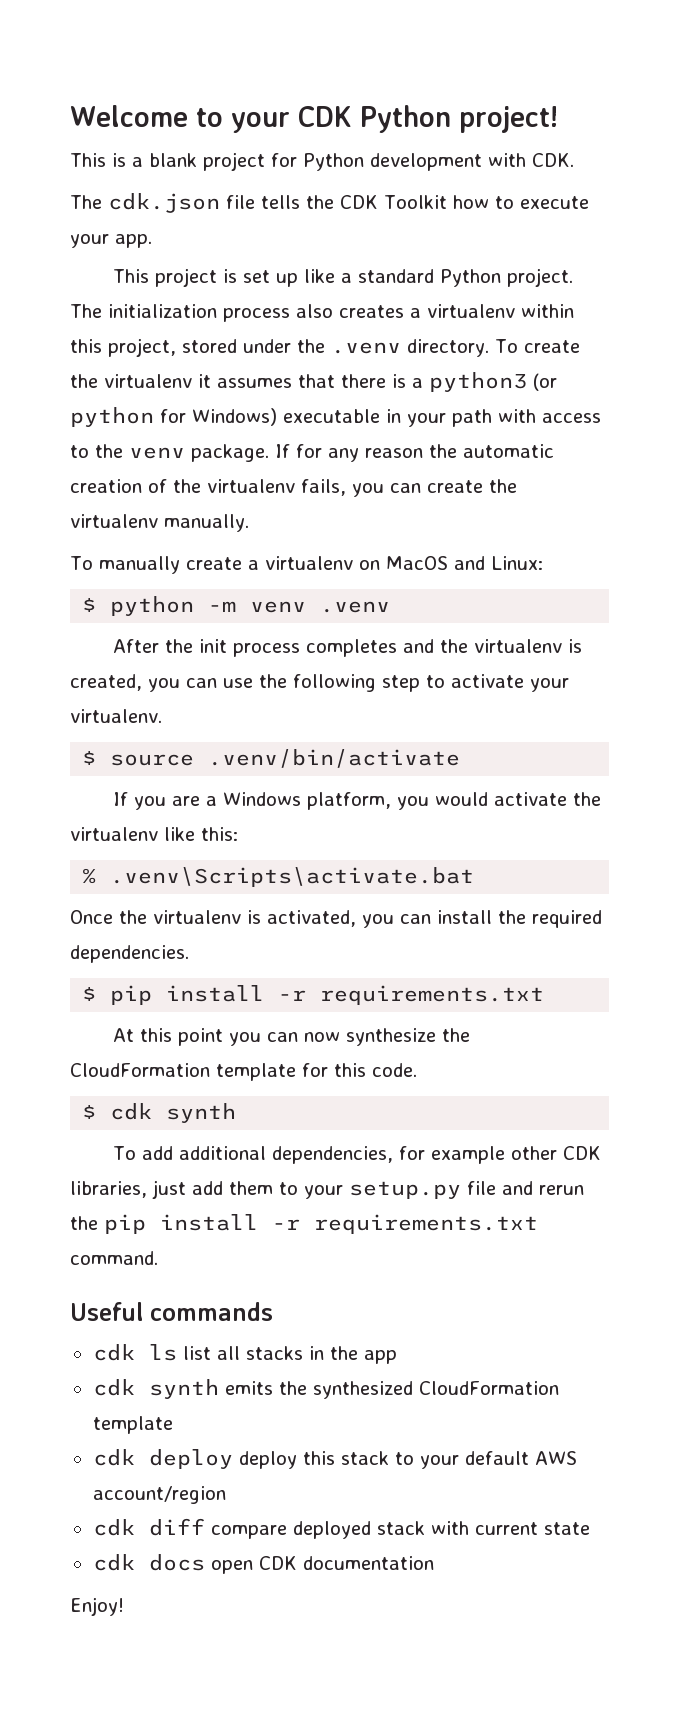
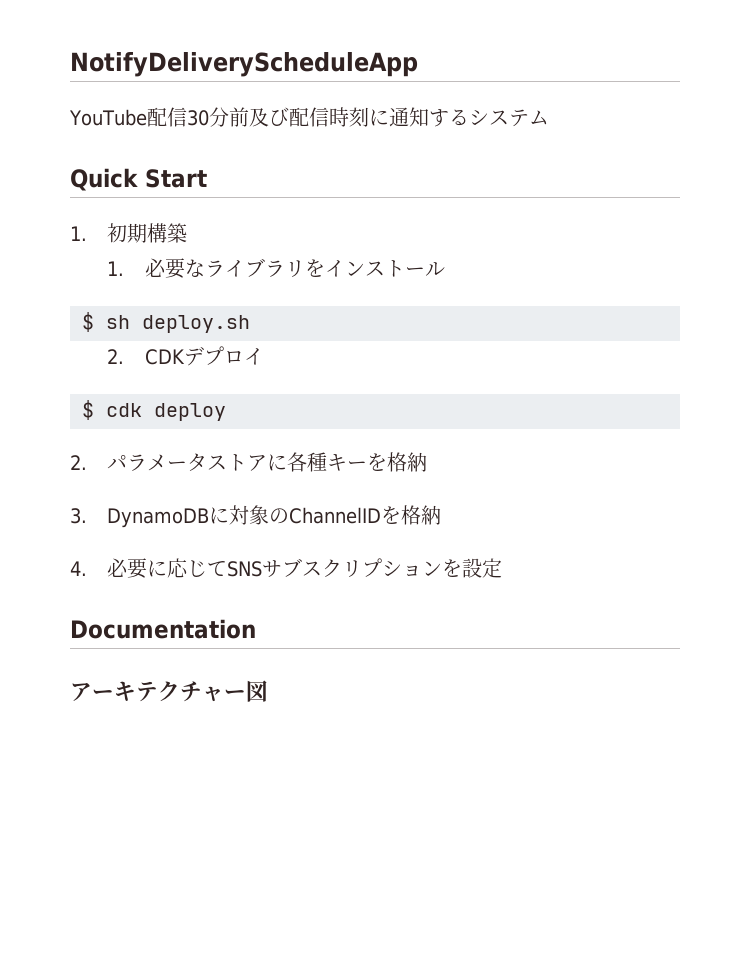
- Welcome to your CDK Python project!
- This is a blank project for Python development with CDK.
- The cdk.json file tells the CDK Toolkit how to execute your app.
- This project is set up like a standard Python project. The initialization process also creates a virtualenv within this project, stored under the .venv directory. To create the virtualenv it assumes that there is a python3 (or python for Windows) executable in your path with access to the venv package. If for any reason the automatic creation of the virtualenv fails, you can create the virtualenv manually.
- To manually create a virtualenv on MacOS and Linux:
- $ python -m venv .venv
- After the init process completes and the virtualenv is created, you can use the following step to activate your virtualenv.
- $ source .venv/bin/activate
- If you are a Windows platform, you would activate the virtualenv like this:
- % .venv\Scripts\activate.bat
- Once the virtualenv is activated, you can install the required dependencies.
- $ pip install -r requirements.txt
- At this point you can now synthesize the CloudFormation template for this code.
- $ cdk synth
- To add additional dependencies, for example other CDK libraries, just add them to your setup.py file and rerun the pip install -r requirements.txt command.
- Useful commands
- cdk ls list all stacks in the app
- cdk synth emits the synthesized CloudFormation template
- cdk deploy deploy this stack to your default AWS account/region
- cdk diff compare deployed stack with current state
- cdk docs open CDK documentation
- Enjoy!
+ NotifyDeliveryScheduleApp
+ YouTube配信30分前及び配信時刻に通知するシステム
+ Quick Start
+ 1.初期構築
+ 1.必要なライブラリをインストール
+ $ sh deploy.sh
+ 2. CDKデプロイ
+ $ cdk deploy
+ 2.パラメータストアに各種キーを格納
+ 3. DynamoDBに対象のChannelIDを格納
+ 4.必要に応じてSNSサブスクリプションを設定
+ Documentation
+ アーキテクチャー図

